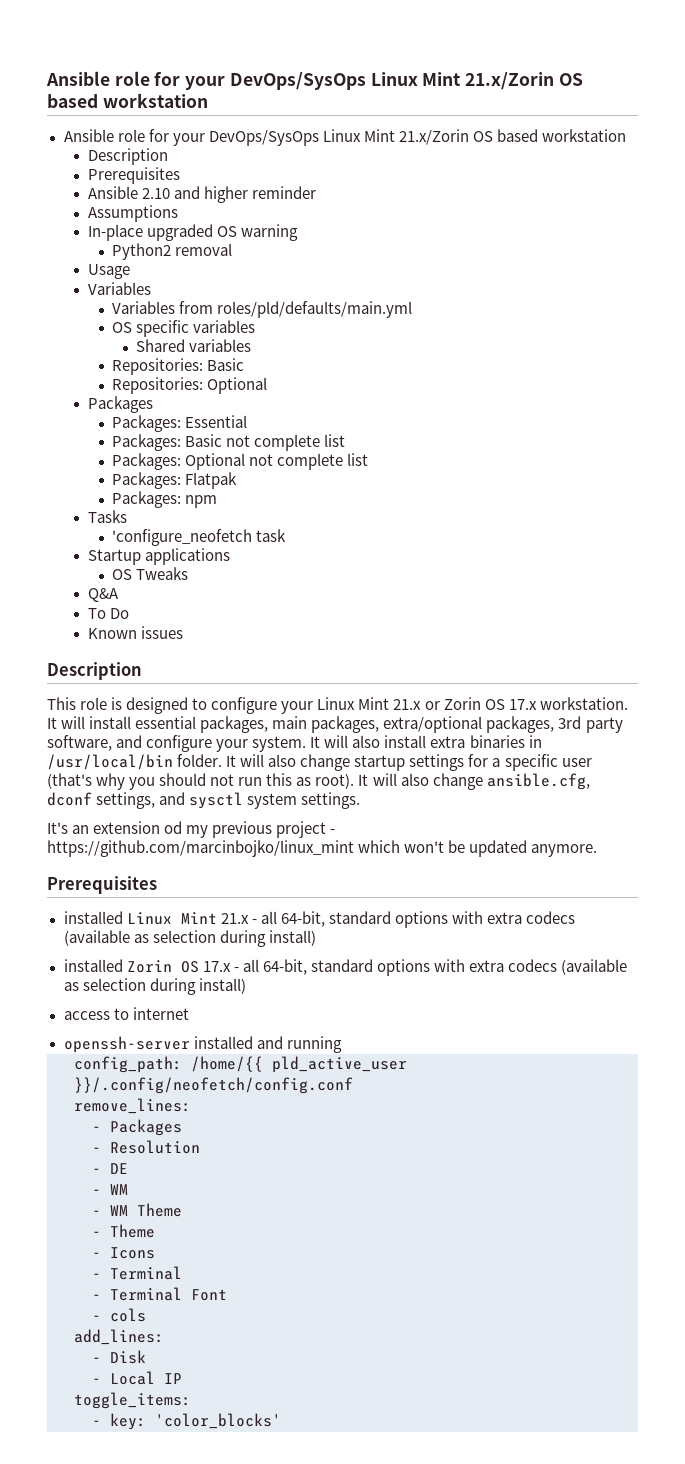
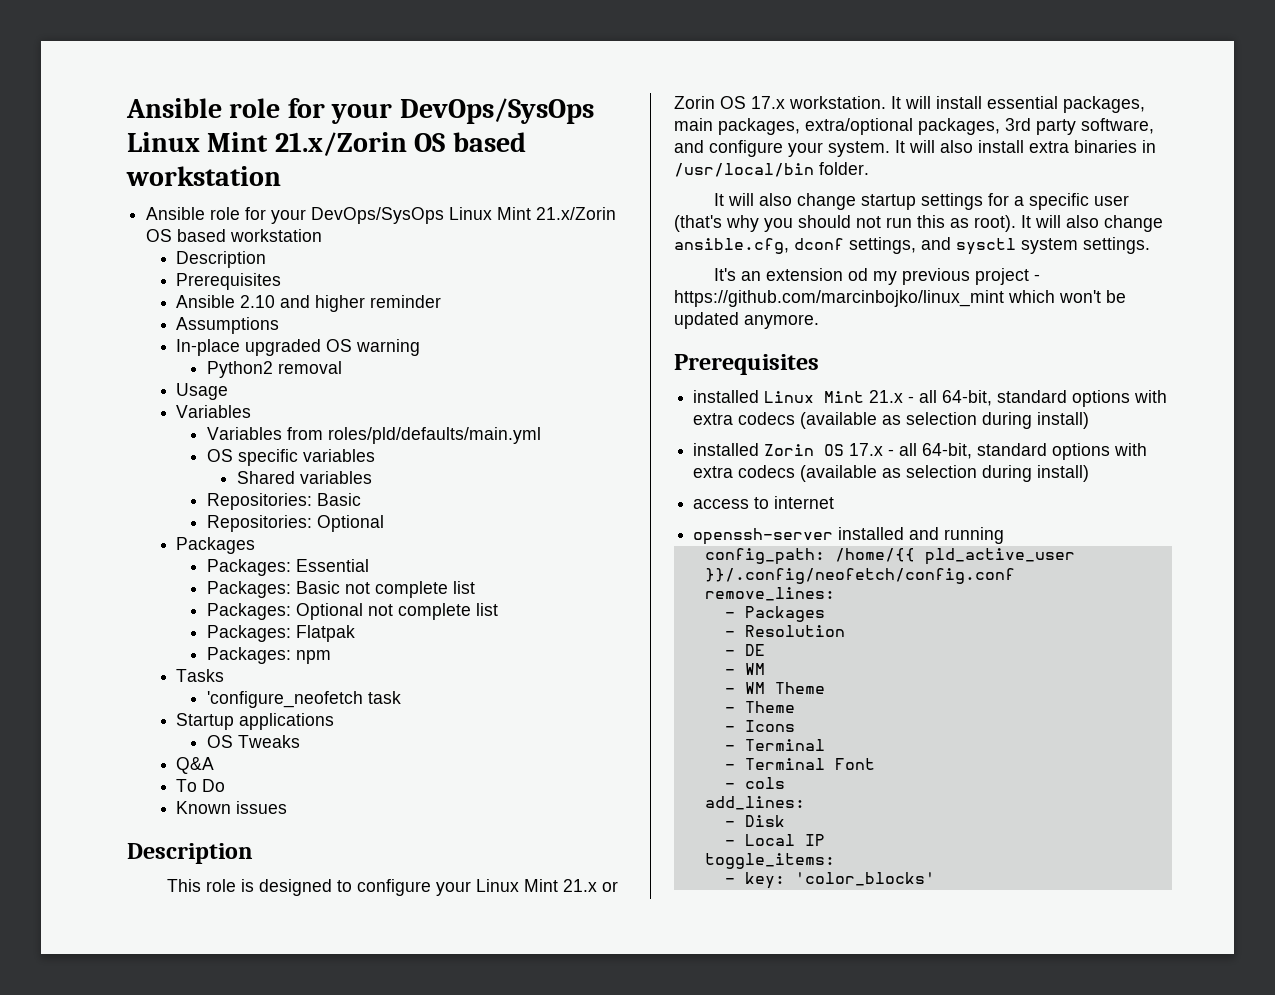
- It will also install extra binaries in /usr/local/bin folder. It will also change startup settings for a specific user (that's why you should not run this as root).
+ It will also install extra binaries in /usr/local/bin folder.
+ It will also change startup settings for a specific user (that's why you should not run this as root).

